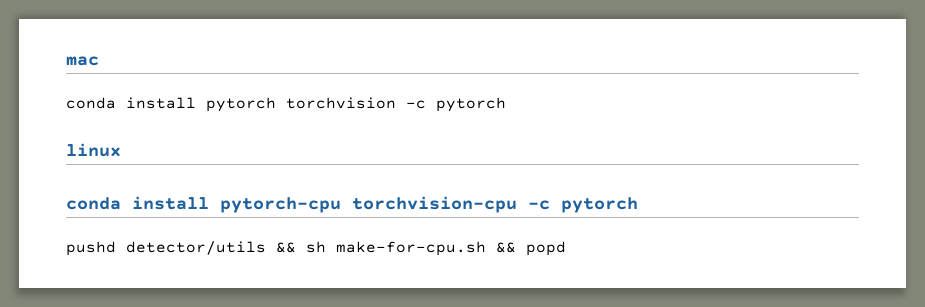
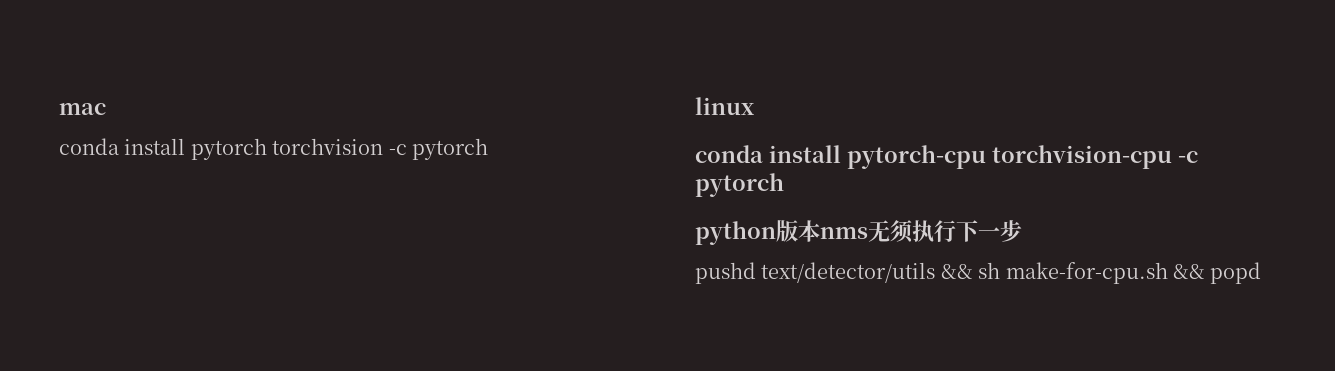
+ python版本nms无须执行下一步
- pushd detector/utils && sh make-for-cpu.sh && popd
+ pushd text/detector/utils && sh make-for-cpu.sh && popd

